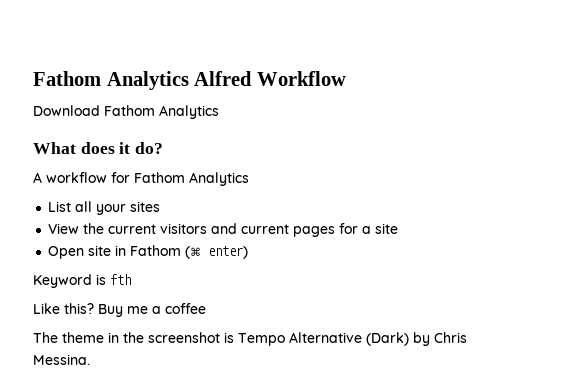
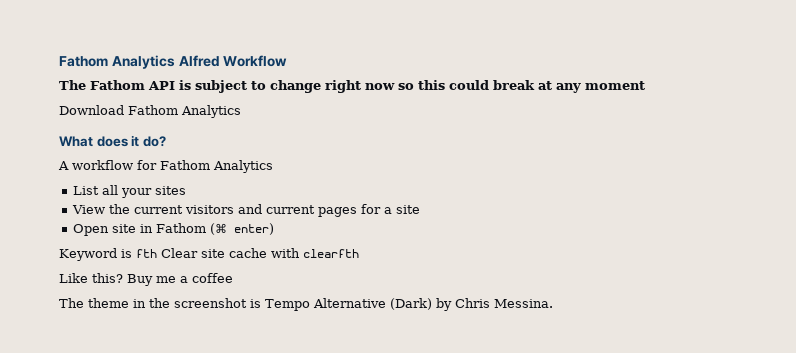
+ The Fathom API is subject to change right now so this could break at any moment
- Keyword is fth
+ Keyword is fth Clear site cache with clearfth

